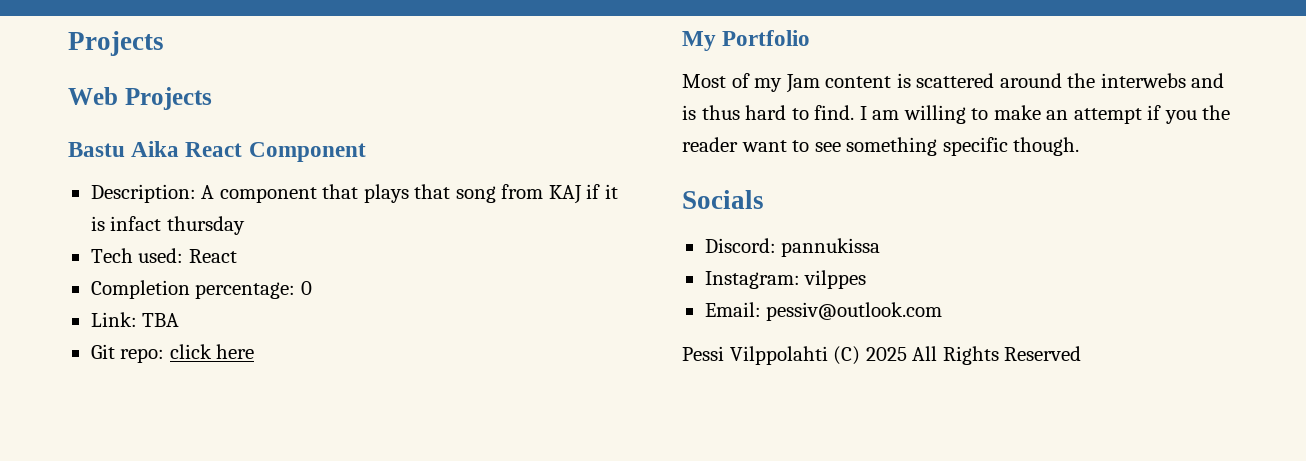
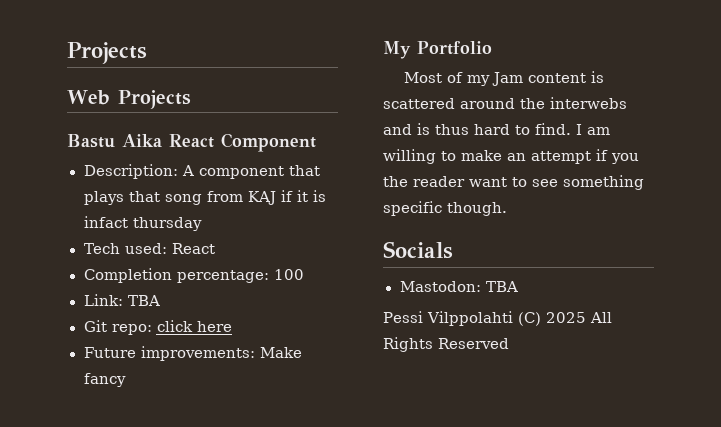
- Completion percentage: 0
+ Completion percentage: 100
+ Future improvements: Make fancy
- Discord: pannukissa
- Instagram: vilppes
- Email: pessiv@outlook.com
+ Mastodon: TBA

